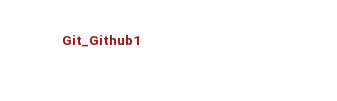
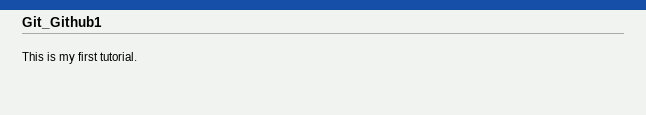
+ This is my first tutorial.

